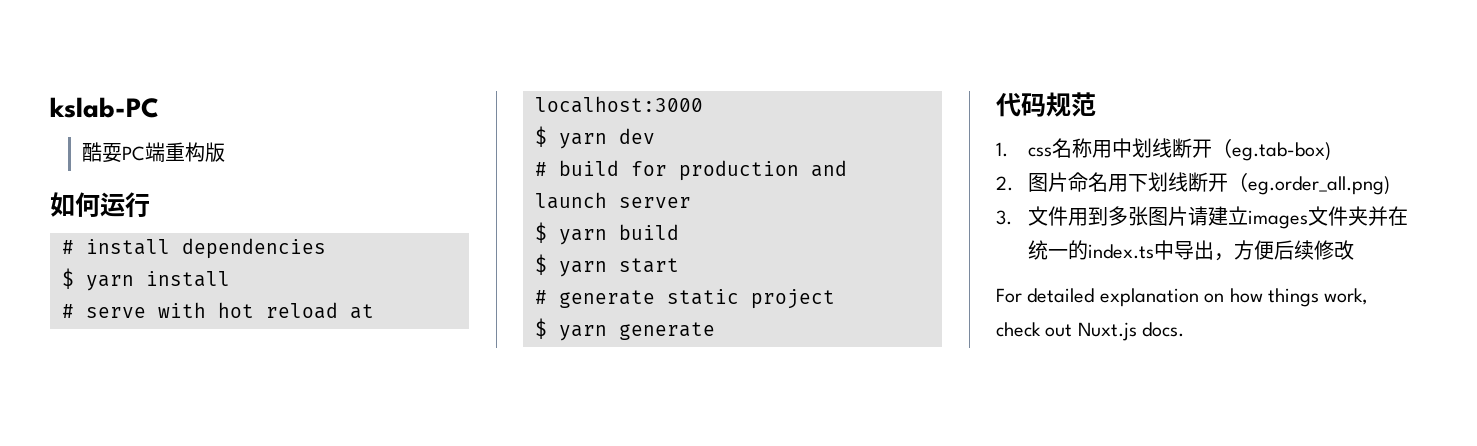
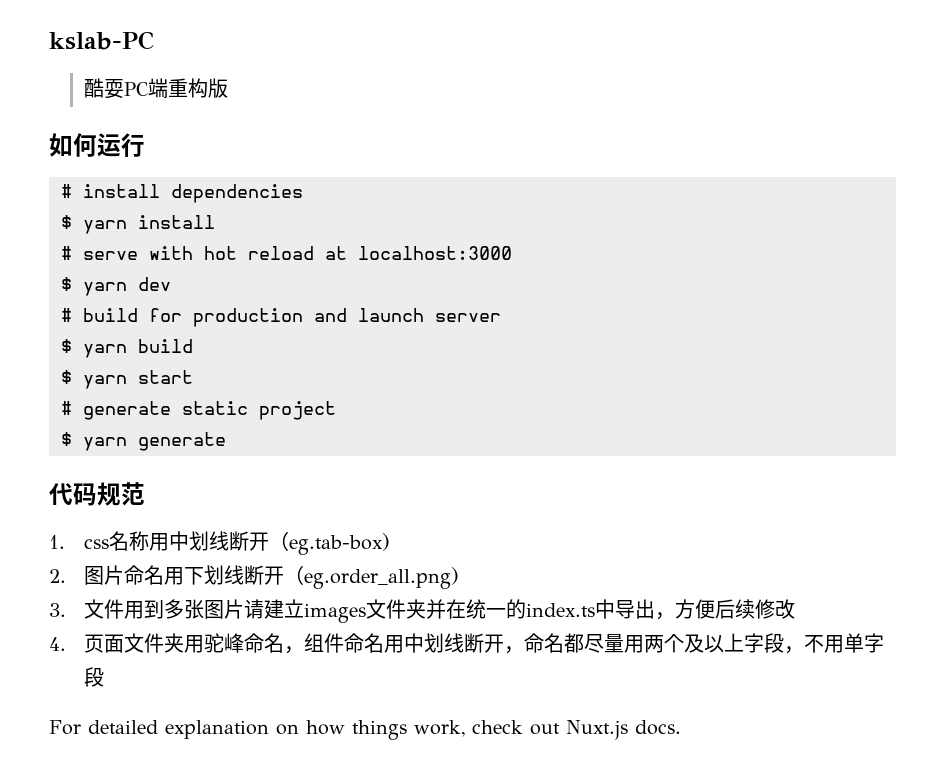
+ 4.页面文件夹用驼峰命名，组件命名用中划线断开，命名都尽量用两个及以上字段，不用单字段

